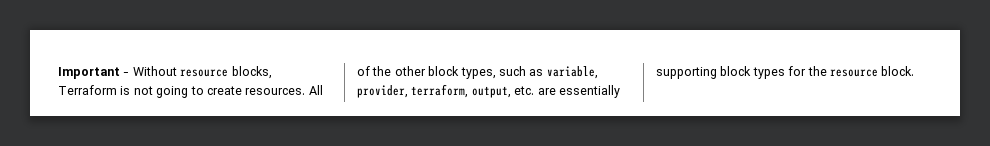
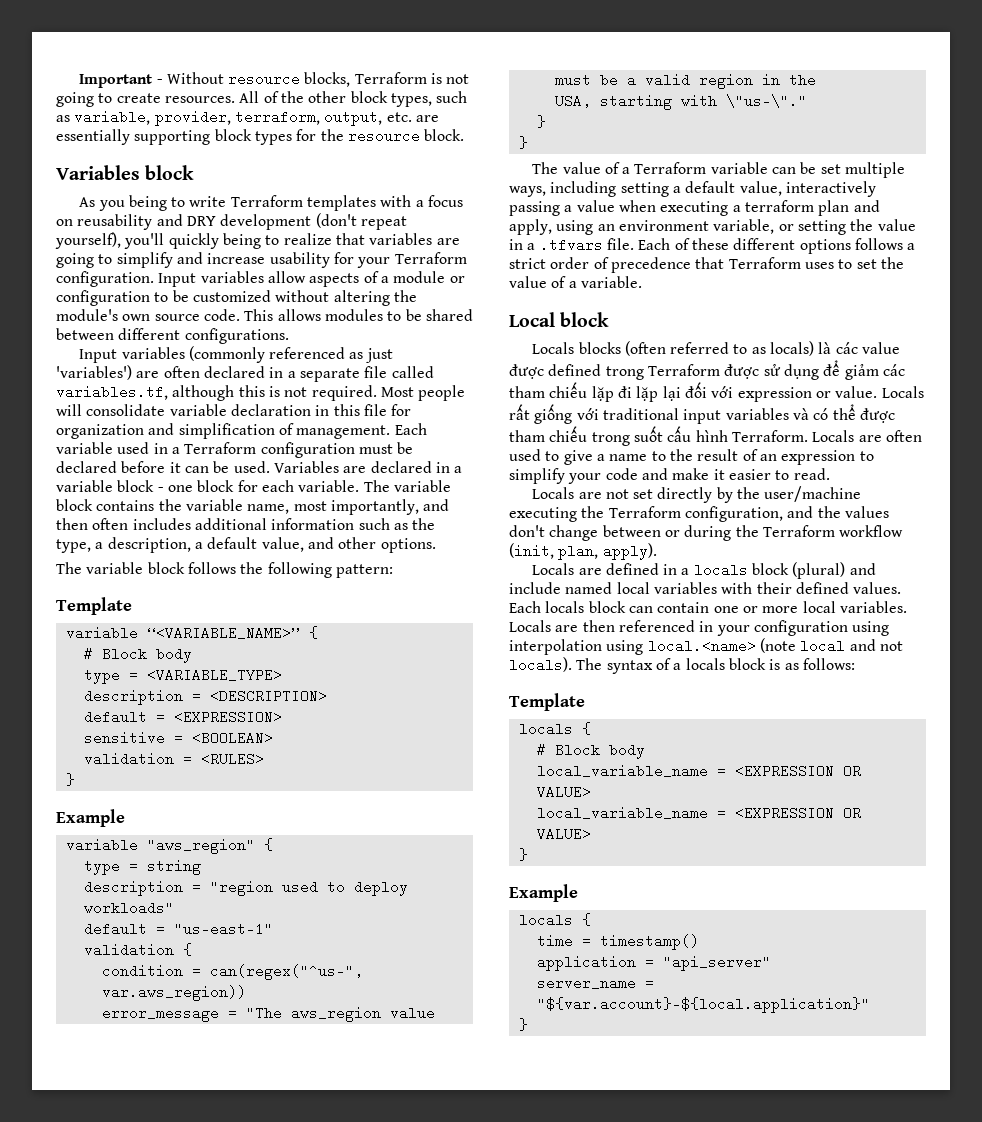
+ Variables block
+ As you being to write Terraform templates with a focus on reusability and DRY development (don't repeat yourself), you'll quickly being to realize that variables are going to simplify and increase usability for your Terraform configuration. Input variables allow aspects of a module or configuration to be customized without altering the module's own source code. This allows modules to be shared between different configurations.
+ Input variables (commonly referenced as just 'variables') are often declared in a separate file called variables.tf, although this is not required. Most people will consolidate variable declaration in this file for organization and simplification of management. Each variable used in a Terraform configuration must be declared before it can be used. Variables are declared in a variable block - one block for each variable. The variable block contains the variable name, most importantly, and then often includes additional information such as the type, a description, a default value, and other options.
+ The variable block follows the following pattern:
+ Template
+ variable “<VARIABLE_NAME>” {
+ # Block body
+ type = <VARIABLE_TYPE>
+ description = <DESCRIPTION>
+ default = <EXPRESSION>
+ sensitive = <BOOLEAN>
+ validation = <RULES>
+ }
+ Example
+ variable "aws_region" {
+ type = string
+ description = "region used to deploy workloads"
+ default = "us-east-1"
+ validation {
+ condition = can(regex("^us-", var.aws_region))
+ error_message = "The aws_region value must be a valid region in the
+ USA, starting with \"us-\"."
+ }
+ }
+ The value of a Terraform variable can be set multiple ways, including setting a default value, interactively passing a value when executing a terraform plan and apply, using an environment variable, or setting the value in a .tfvars file. Each of these different options follows a strict order of precedence that Terraform uses to set the value of a variable.
+ Local block
+ Locals blocks (often referred to as locals) là các value được defined trong Terraform được sử dụng để giảm các tham chiếu lặp đi lặp lại đối với expression or value. Locals rất giống với traditional input variables và có thể được tham chiếu trong suốt cấu hình Terraform. Locals are often used to give a name to the result of an expression to simplify your code and make it easier to read.
+ Locals are not set directly by the user/machine executing the Terraform configuration, and the values don't change between or during the Terraform workflow (init, plan, apply).
+ Locals are defined in a locals block (plural) and include named local variables with their defined values. Each locals block can contain one or more local variables. Locals are then referenced in your configuration using interpolation using local.<name> (note local and not locals). The syntax of a locals block is as follows:
+ Template
+ locals {
+ # Block body
+ local_variable_name = <EXPRESSION OR VALUE>
+ local_variable_name = <EXPRESSION OR VALUE>
+ }
+ Example
+ locals {
+ time = timestamp()
+ application = "api_server"
+ server_name = "${var.account}-${local.application}"
+ }

